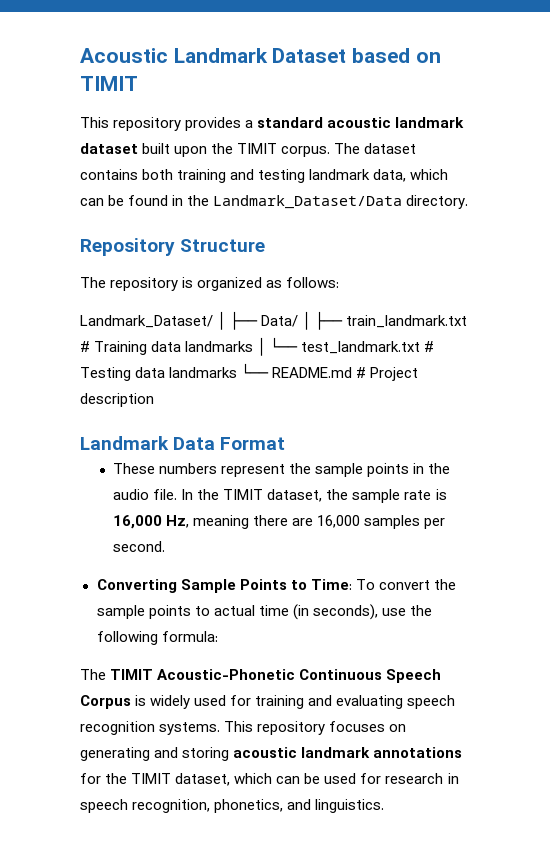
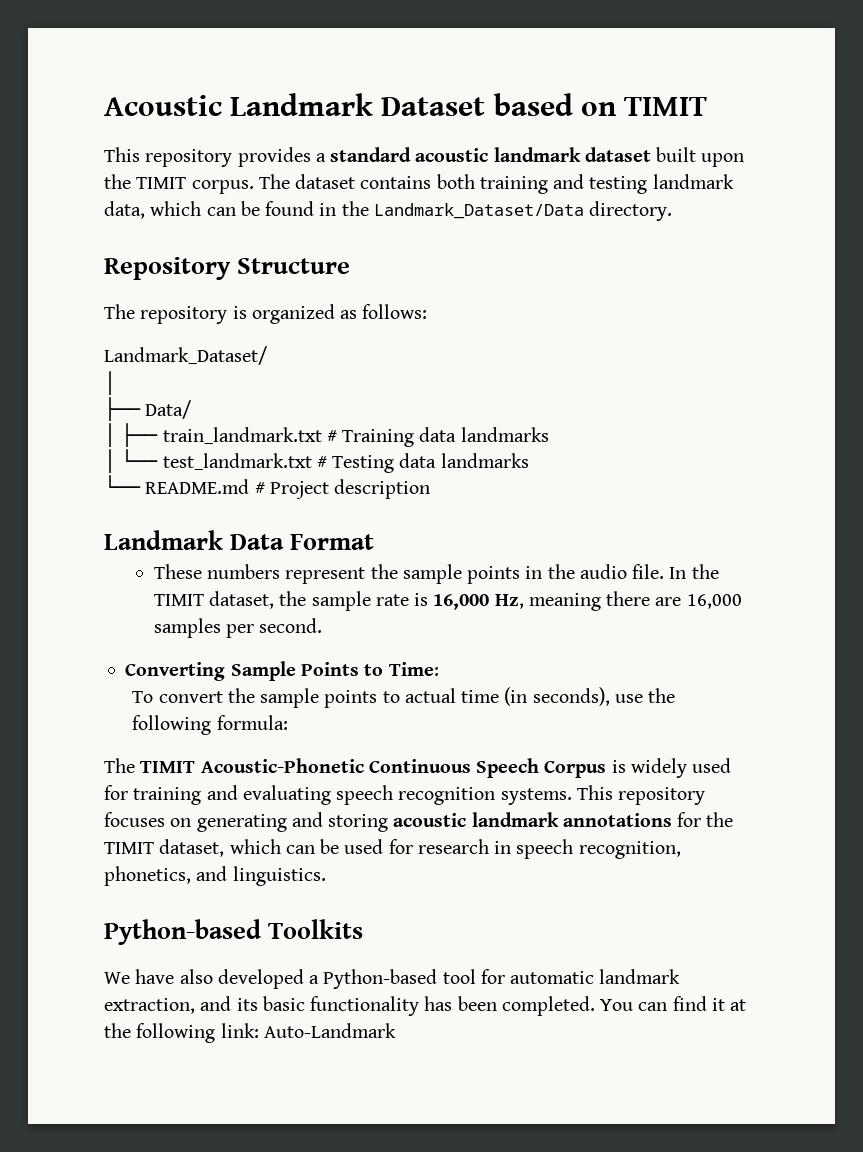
- Landmark_Dataset/ │ ├── Data/ │ ├── train_landmark.txt # Training data landmarks │ └── test_landmark.txt # Testing data landmarks └── README.md # Project description
+ Landmark_Dataset/
+ │
+ ├── Data/
+ │ ├── train_landmark.txt # Training data landmarks
+ │ └── test_landmark.txt # Testing data landmarks
+ └── README.md # Project description
- Converting Sample Points to Time: To convert the sample points to actual time (in seconds), use the following formula:
+ Converting Sample Points to Time:
+ To convert the sample points to actual time (in seconds), use the following formula:
+ Python-based Toolkits
+ We have also developed a Python-based tool for automatic landmark extraction, and its basic functionality has been completed. You can find it at the following link: Auto-Landmark

